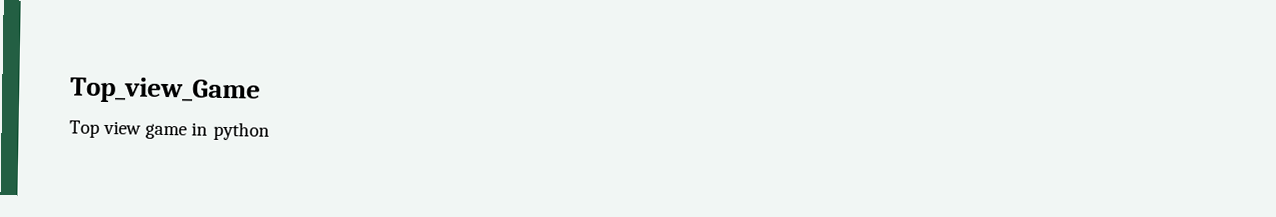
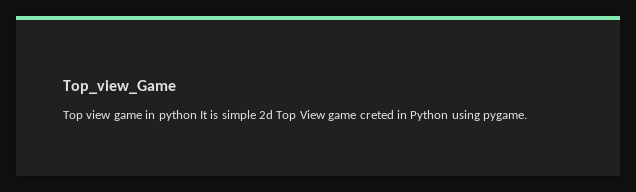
- Top view game in python
+ Top view game in python It is simple 2d Top View game creted in Python using pygame.

